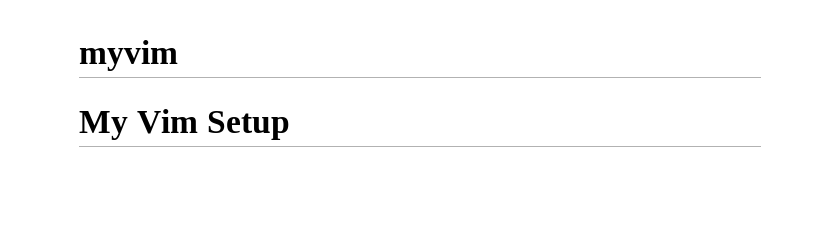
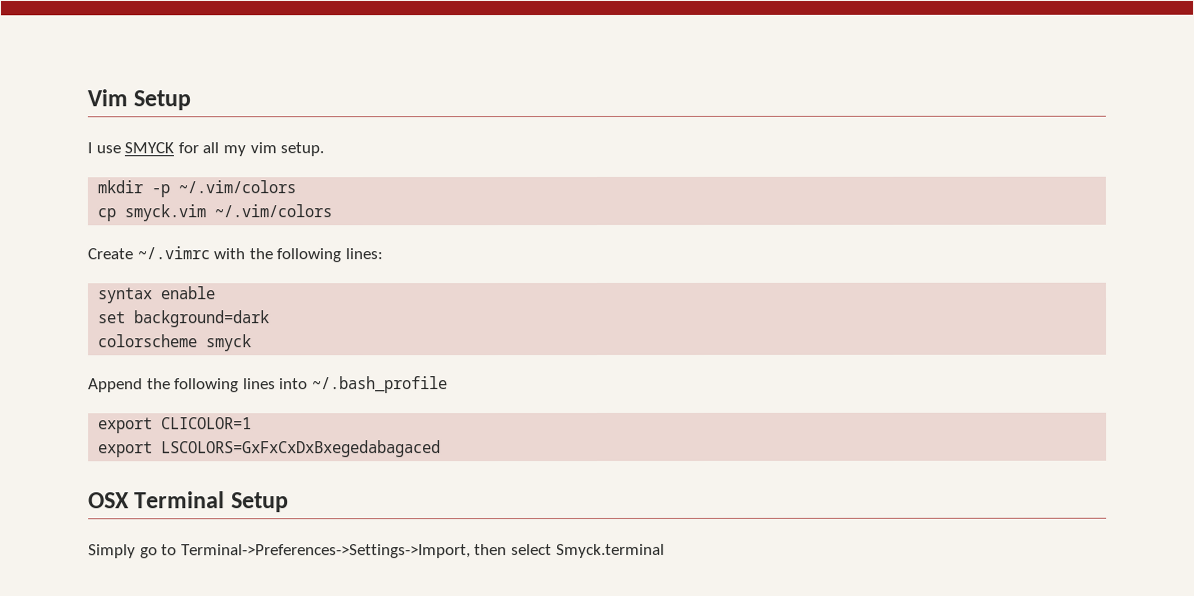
- myvim
- My Vim Setup
+ Vim Setup
+ I use SMYCK for all my vim setup.
+ mkdir -p ~/.vim/colors
+ cp smyck.vim ~/.vim/colors
+ Create ~/.vimrc with the following lines:
+ syntax enable
+ set background=dark
+ colorscheme smyck
+ Append the following lines into ~/.bash_profile
+ export CLICOLOR=1
+ export LSCOLORS=GxFxCxDxBxegedabagaced
+ OSX Terminal Setup
+ Simply go to Terminal->Preferences->Settings->Import, then select Smyck.terminal

